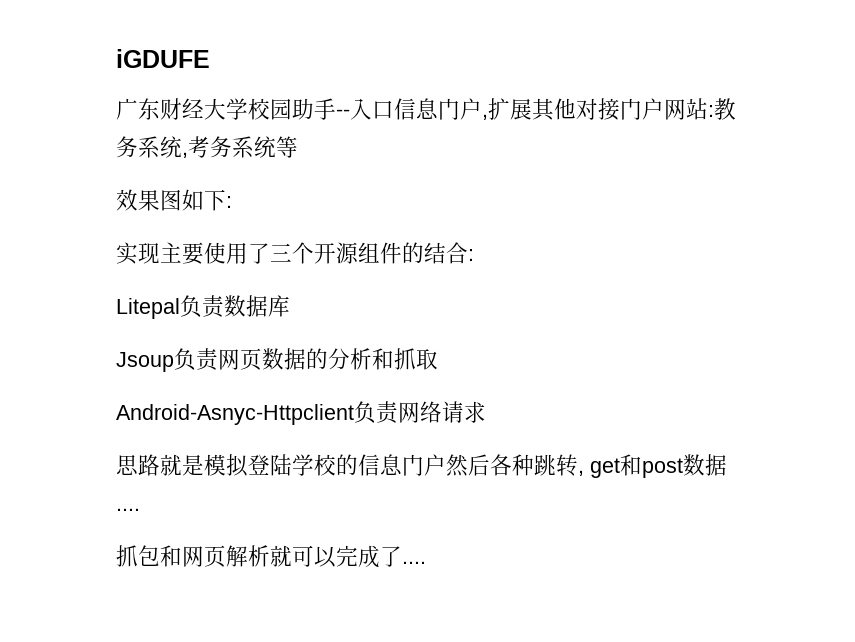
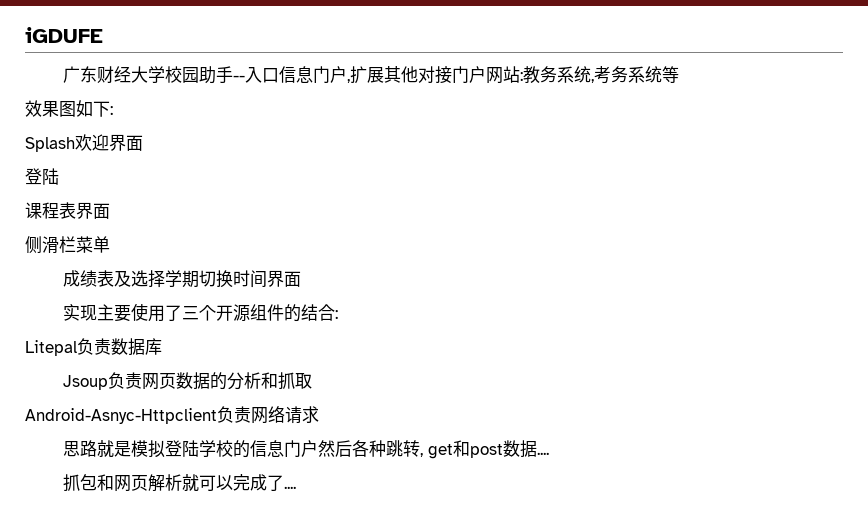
+ Splash欢迎界面
+ 登陆
+ 课程表界面
+ 侧滑栏菜单
+ 成绩表及选择学期切换时间界面

